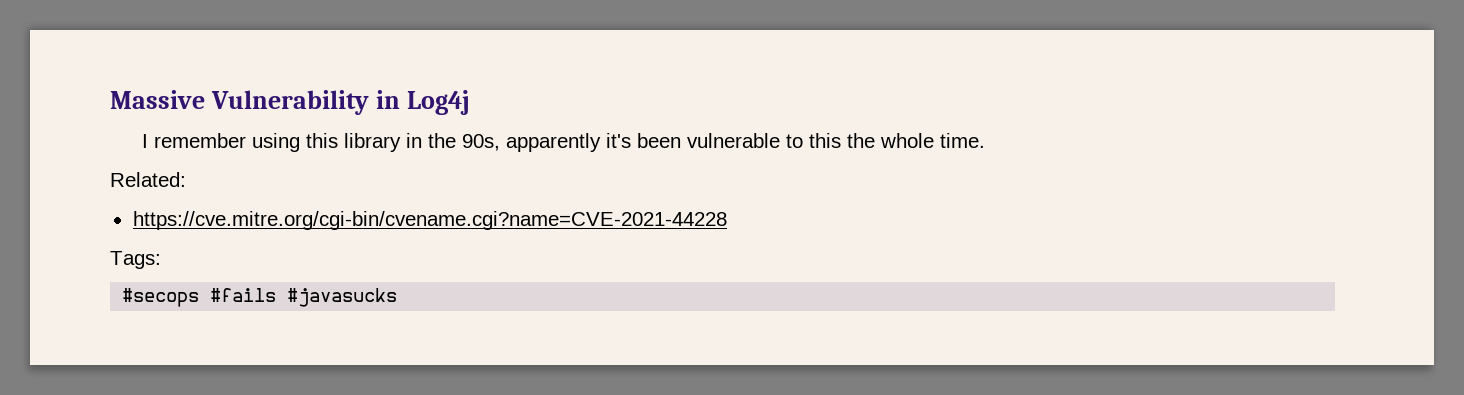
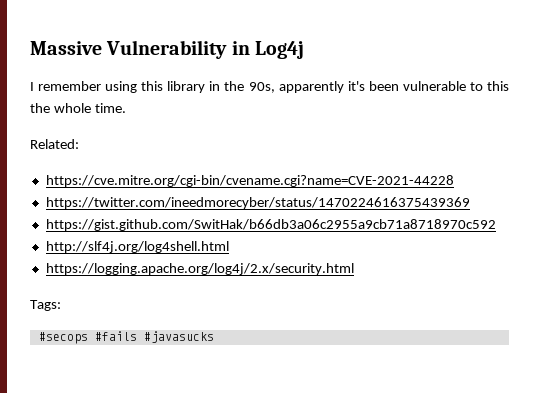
+ https://twitter.com/ineedmorecyber/status/1470224616375439369
+ https://gist.github.com/SwitHak/b66db3a06c2955a9cb71a8718970c592
+ http://slf4j.org/log4shell.html
+ https://logging.apache.org/log4j/2.x/security.html

